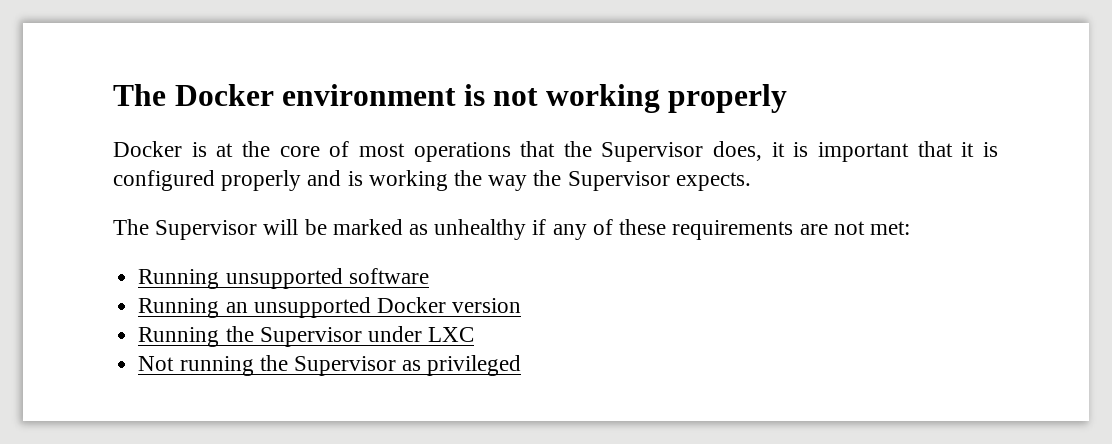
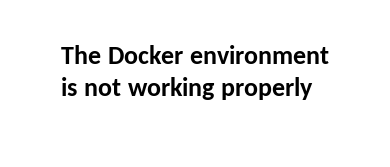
- Docker is at the core of most operations that the Supervisor does, it is important that it is configured properly and is working the way the Supervisor expects.
- The Supervisor will be marked as unhealthy if any of these requirements are not met:
- Running unsupported software
- Running an unsupported Docker version
- Running the Supervisor under LXC
- Not running the Supervisor as privileged

